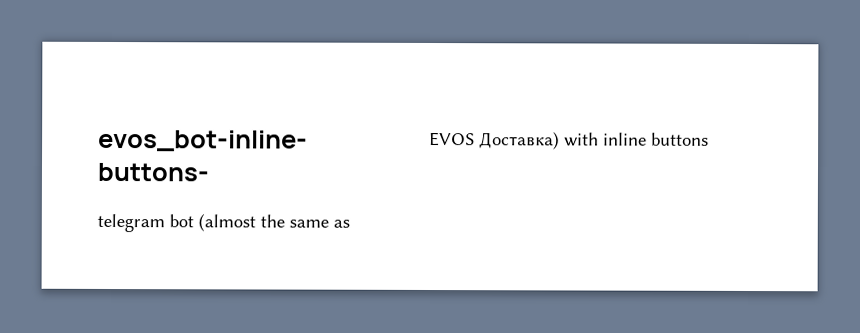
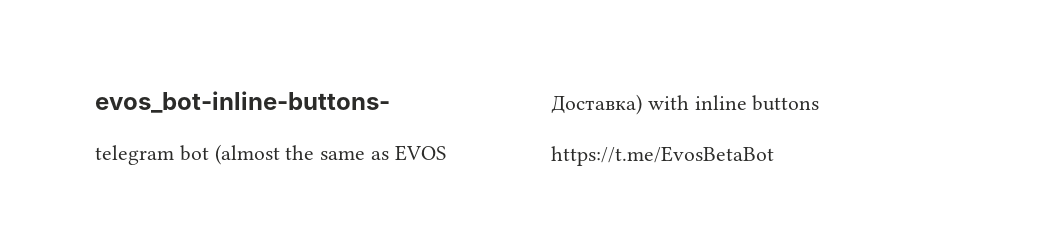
+ https://t.me/EvosBetaBot

